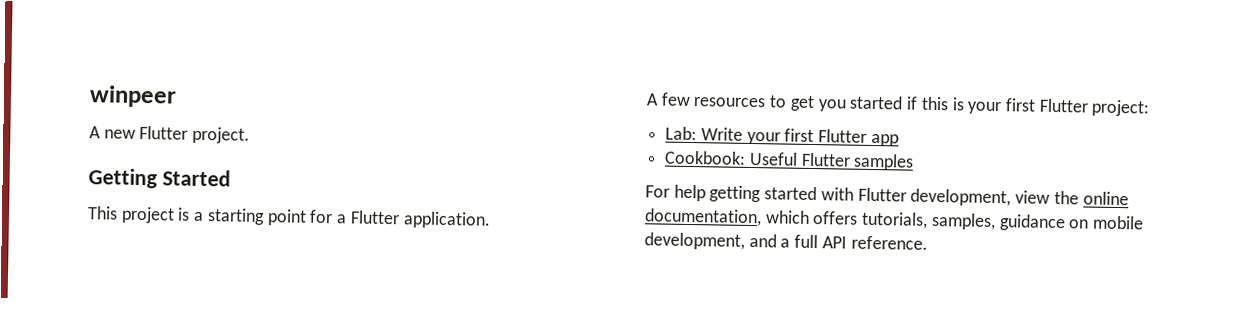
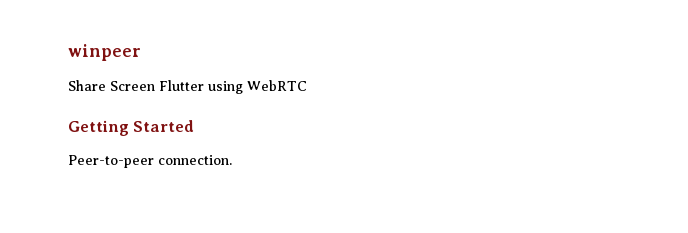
- A new Flutter project.
+ Share Screen Flutter using WebRTC
  Getting Started
- This project is a starting point for a Flutter application.
- A few resources to get you started if this is your first Flutter project:
- Lab: Write your first Flutter app
- Cookbook: Useful Flutter samples
- For help getting started with Flutter development, view the online documentation, which offers tutorials, samples, guidance on mobile development, and a full API reference.
+ Peer-to-peer connection.

